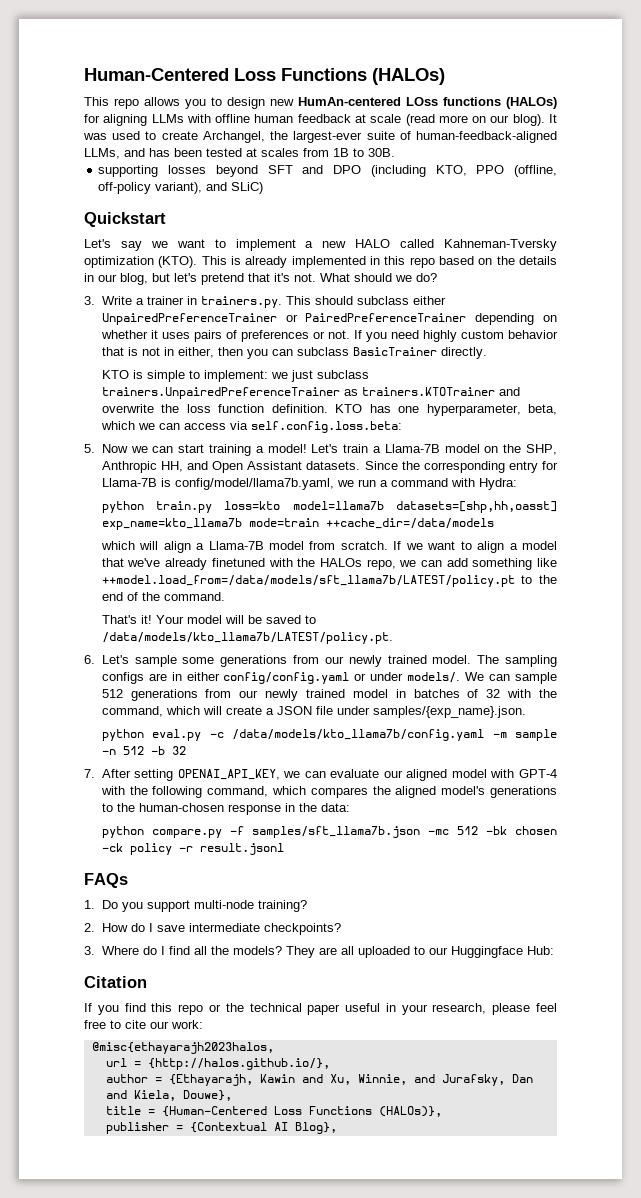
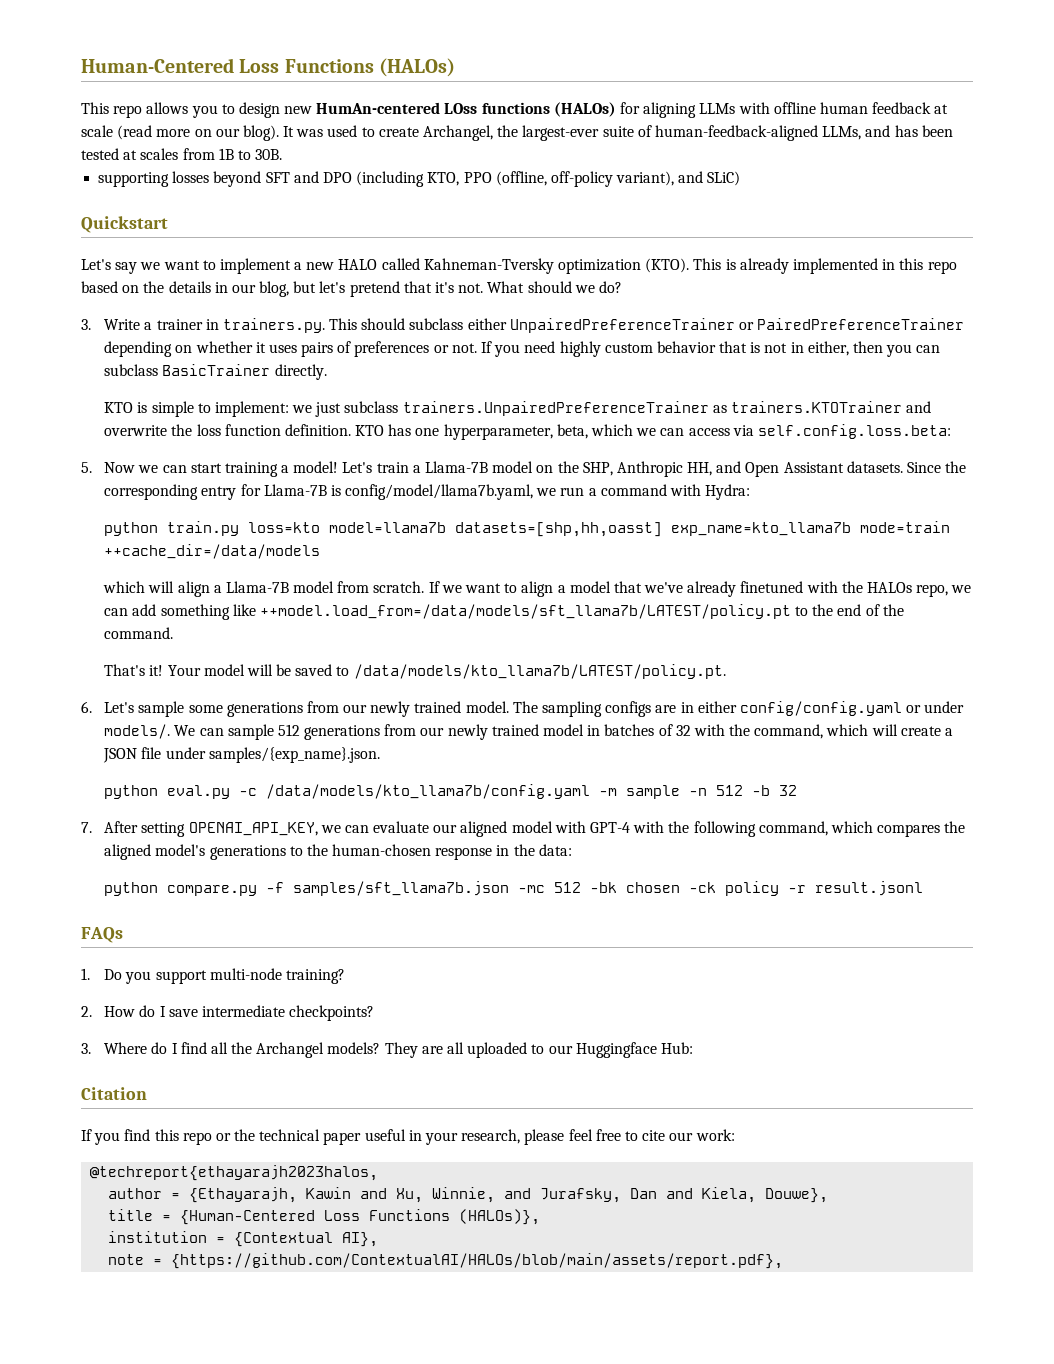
- 3. Where do I find all the models?
+ 3. Where do I find all the Archangel models?
- @misc{ethayarajh2023halos,
- url = {http://halos.github.io/},
+ @techreport{ethayarajh2023halos,
- publisher = {Contextual AI Blog},
+ institution = {Contextual AI},
+ note = {https://github.com/ContextualAI/HALOs/blob/main/assets/report.pdf},

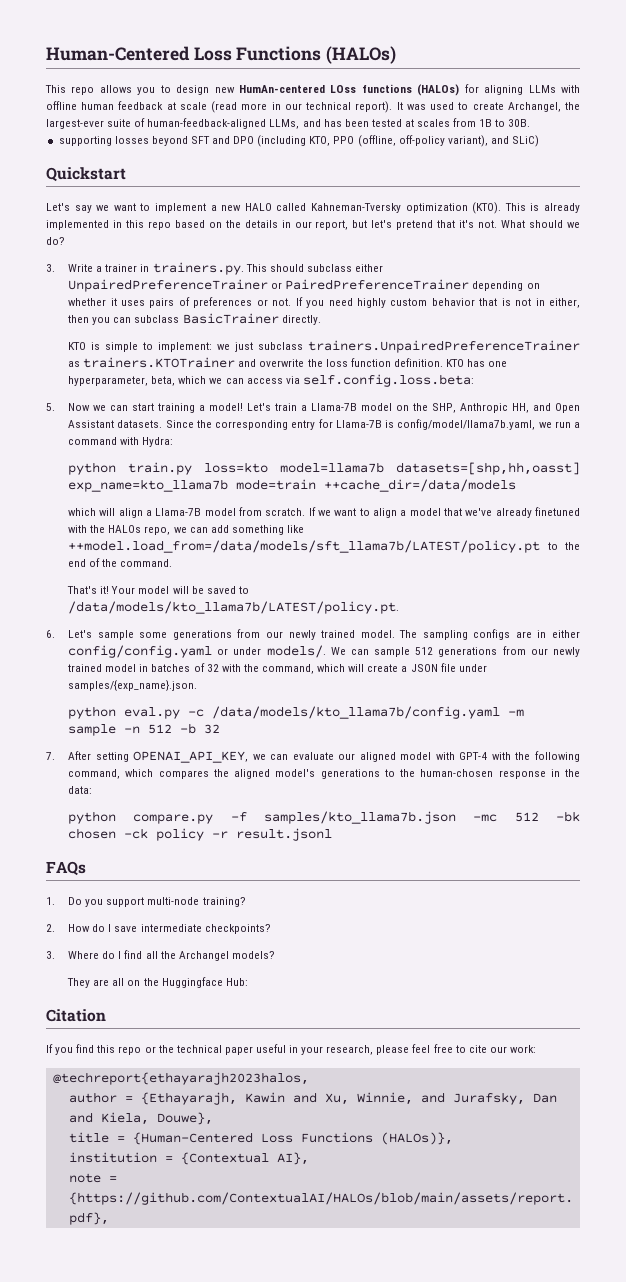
- This repo allows you to design new HumAn-centered LOss functions (HALOs) for aligning LLMs with offline human feedback at scale (read more on our blog).
+ This repo allows you to design new HumAn-centered LOss functions (HALOs) for aligning LLMs with offline human feedback at scale (read more in our technical report).
- This is already implemented in this repo based on the details in our blog, but let's pretend that it's not.
+ This is already implemented in this repo based on the details in our report, but let's pretend that it's not.
- python compare.py -f samples/sft_llama7b.json -mc 512 -bk chosen -ck policy -r result.jsonl
+ python compare.py -f samples/kto_llama7b.json -mc 512 -bk chosen -ck policy -r result.jsonl
- 3. Where do I find all the Archangel models? They are all uploaded to our Huggingface Hub:
+ 3. Where do I find all the Archangel models?
+ They are all on the Huggingface Hub:

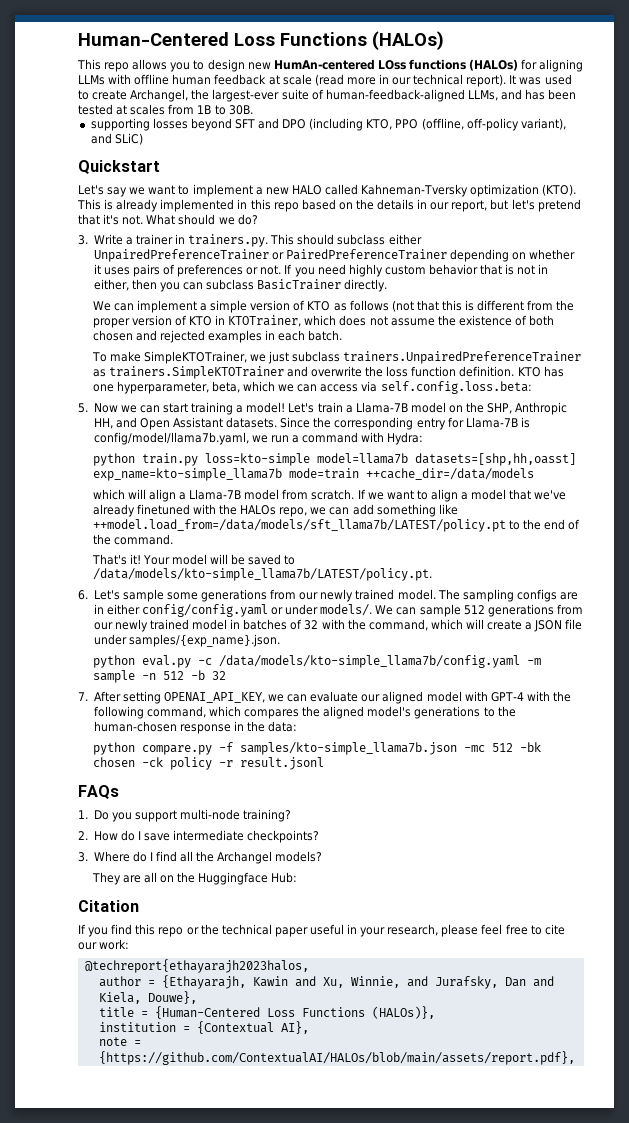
- KTO is simple to implement: we just subclass trainers.UnpairedPreferenceTrainer as trainers.KTOTrainer and overwrite the loss function definition.
+ We can implement a simple version of KTO as follows (not that this is different from the proper version of KTO in KTOTrainer, which does not assume the existence of both chosen and rejected examples in each batch.
+ To make SimpleKTOTrainer, we just subclass trainers.UnpairedPreferenceTrainer as trainers.SimpleKTOTrainer and overwrite the loss function definition.
- python train.py loss=kto model=llama7b datasets=[shp,hh,oasst] exp_name=kto_llama7b mode=train ++cache_dir=/data/models
+ python train.py loss=kto-simple model=llama7b datasets=[shp,hh,oasst] exp_name=kto-simple_llama7b mode=train ++cache_dir=/data/models
- Your model will be saved to /data/models/kto_llama7b/LATEST/policy.pt.
+ Your model will be saved to /data/models/kto-simple_llama7b/LATEST/policy.pt.
- python eval.py -c /data/models/kto_llama7b/config.yaml -m sample -n 512 -b 32
+ python eval.py -c /data/models/kto-simple_llama7b/config.yaml -m sample -n 512 -b 32
- python compare.py -f samples/kto_llama7b.json -mc 512 -bk chosen -ck policy -r result.jsonl
+ python compare.py -f samples/kto-simple_llama7b.json -mc 512 -bk chosen -ck policy -r result.jsonl

